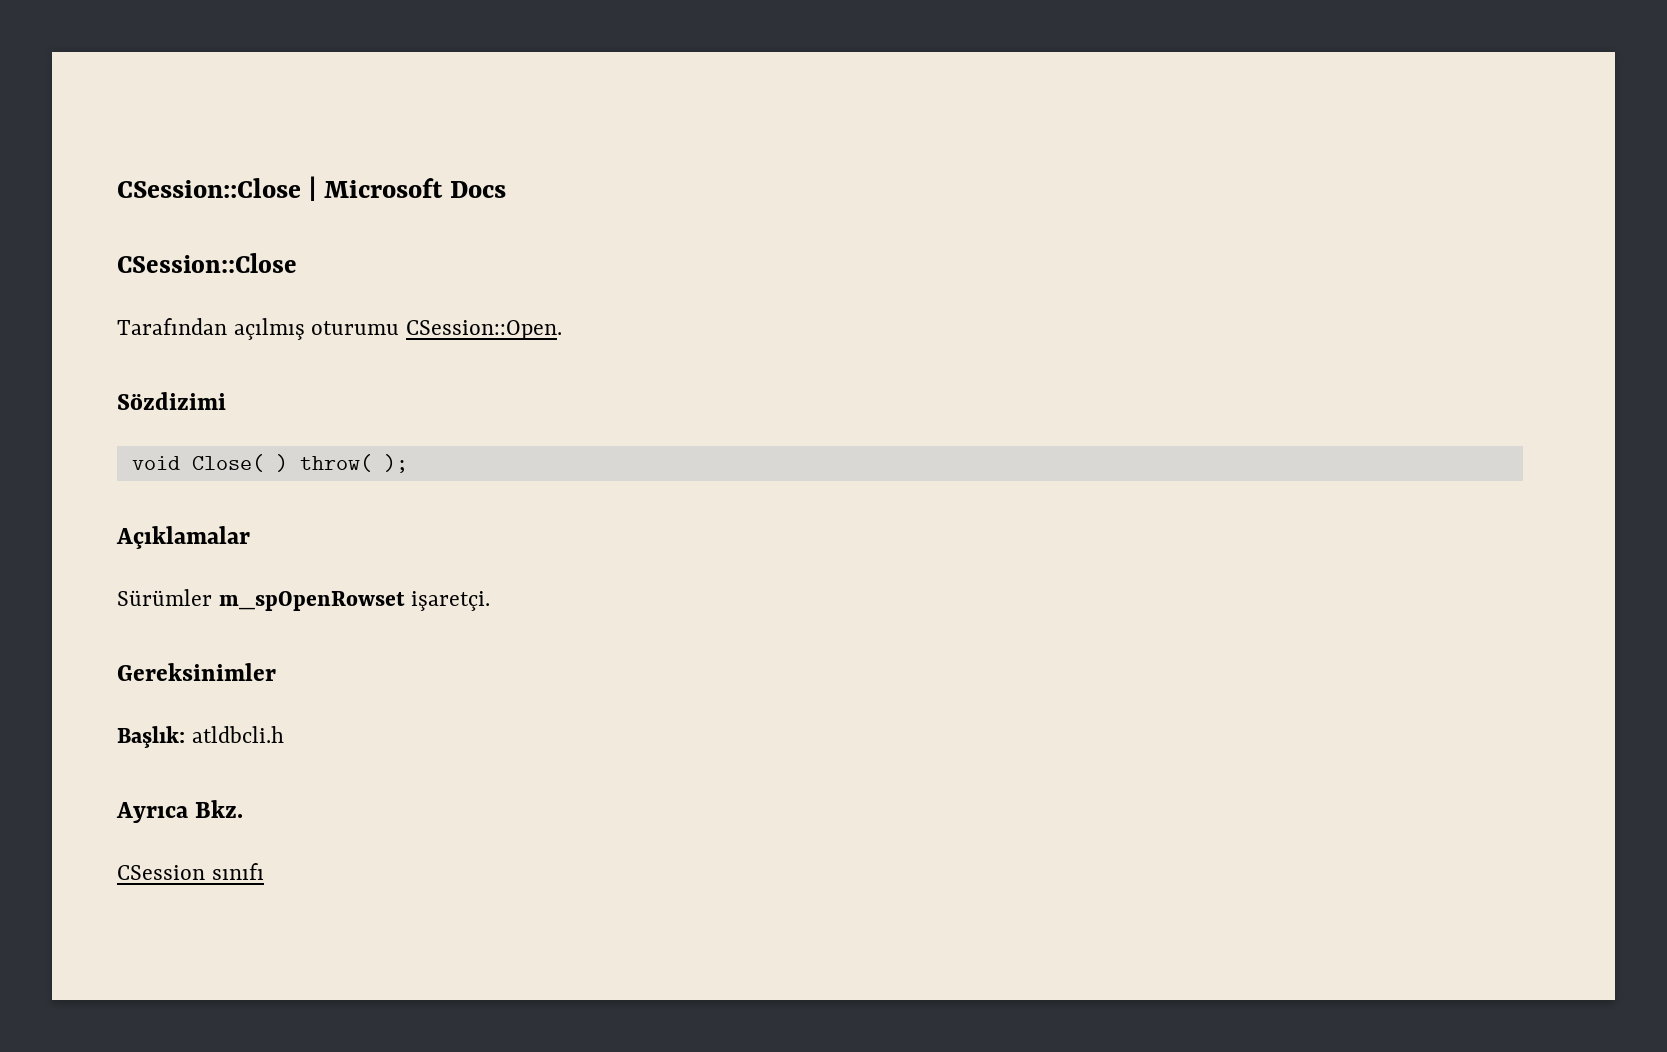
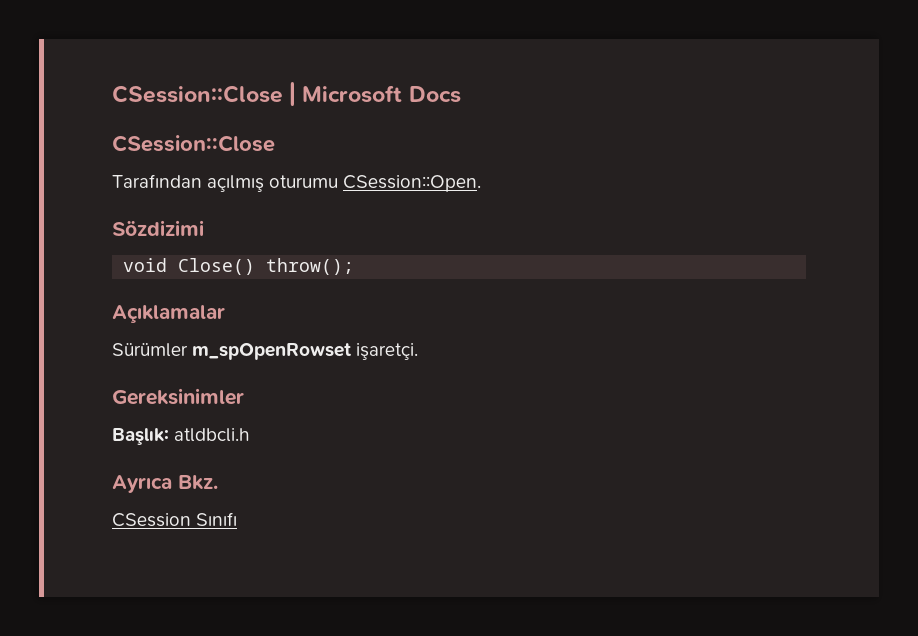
- void Close( ) throw( );
+ void Close() throw();
- CSession sınıfı
+ CSession Sınıfı

